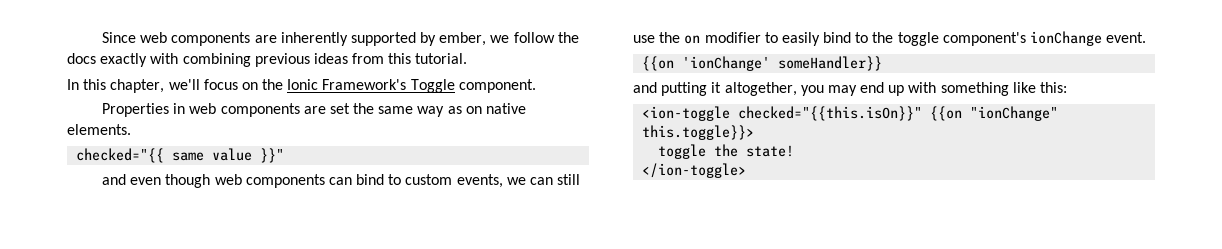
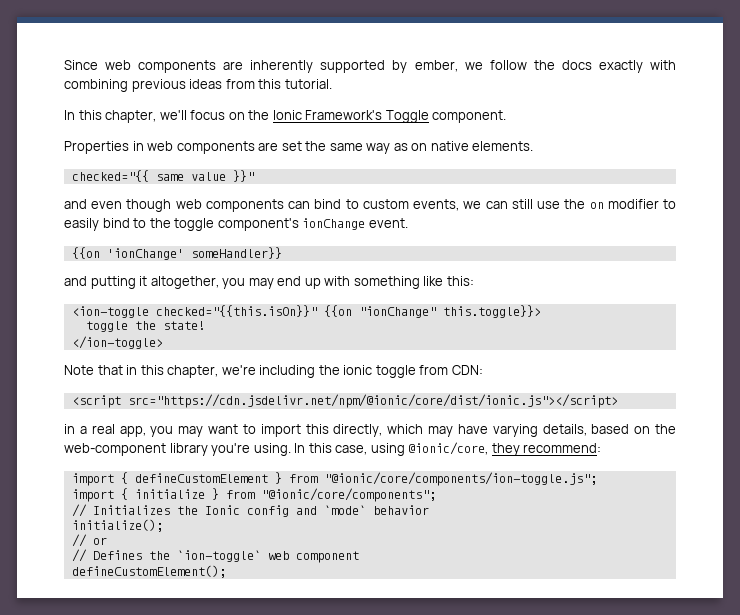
+ Note that in this chapter, we're including the ionic toggle from CDN:
+ <script src="https://cdn.jsdelivr.net/npm/@ionic/core/dist/ionic.js"></script>
+ in a real app, you may want to import this directly, which may have varying details, based on the web-component library you're using. In this case, using @ionic/core, they recommend:
+ import { defineCustomElement } from "@ionic/core/components/ion-toggle.js";
+ import { initialize } from "@ionic/core/components";
+ // Initializes the Ionic config and `mode` behavior
+ initialize();
+ // or
+ // Defines the `ion-toggle` web component
+ defineCustomElement();

